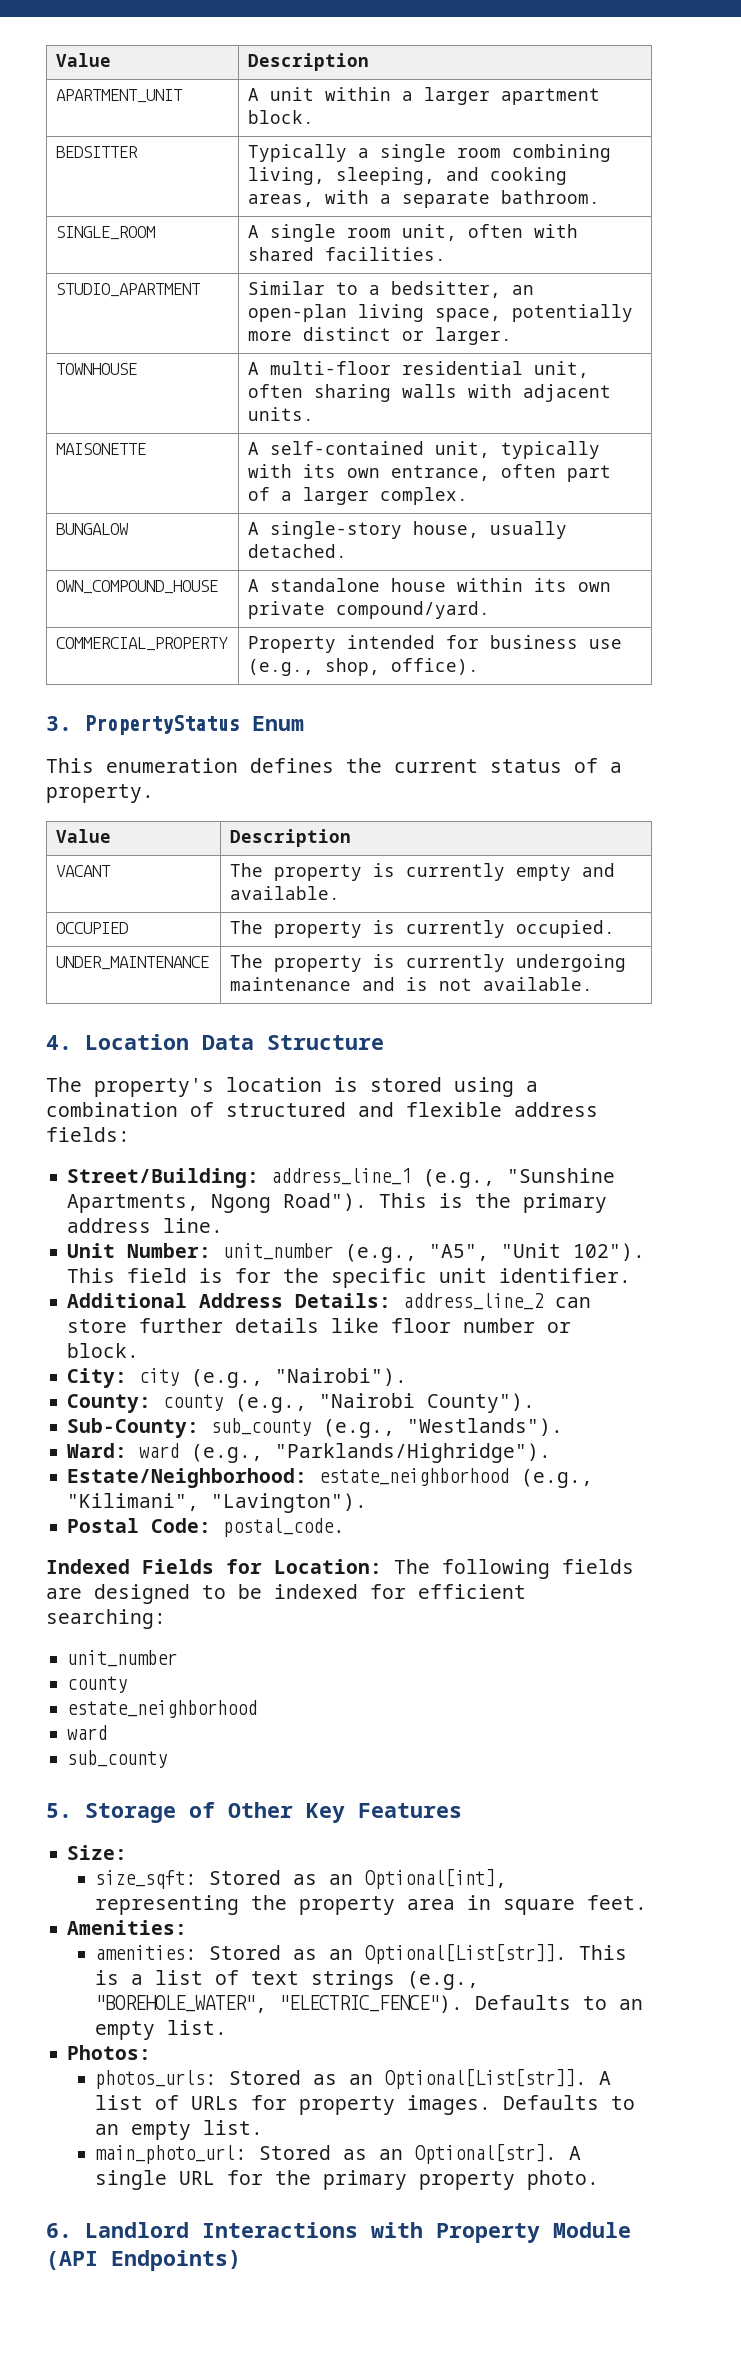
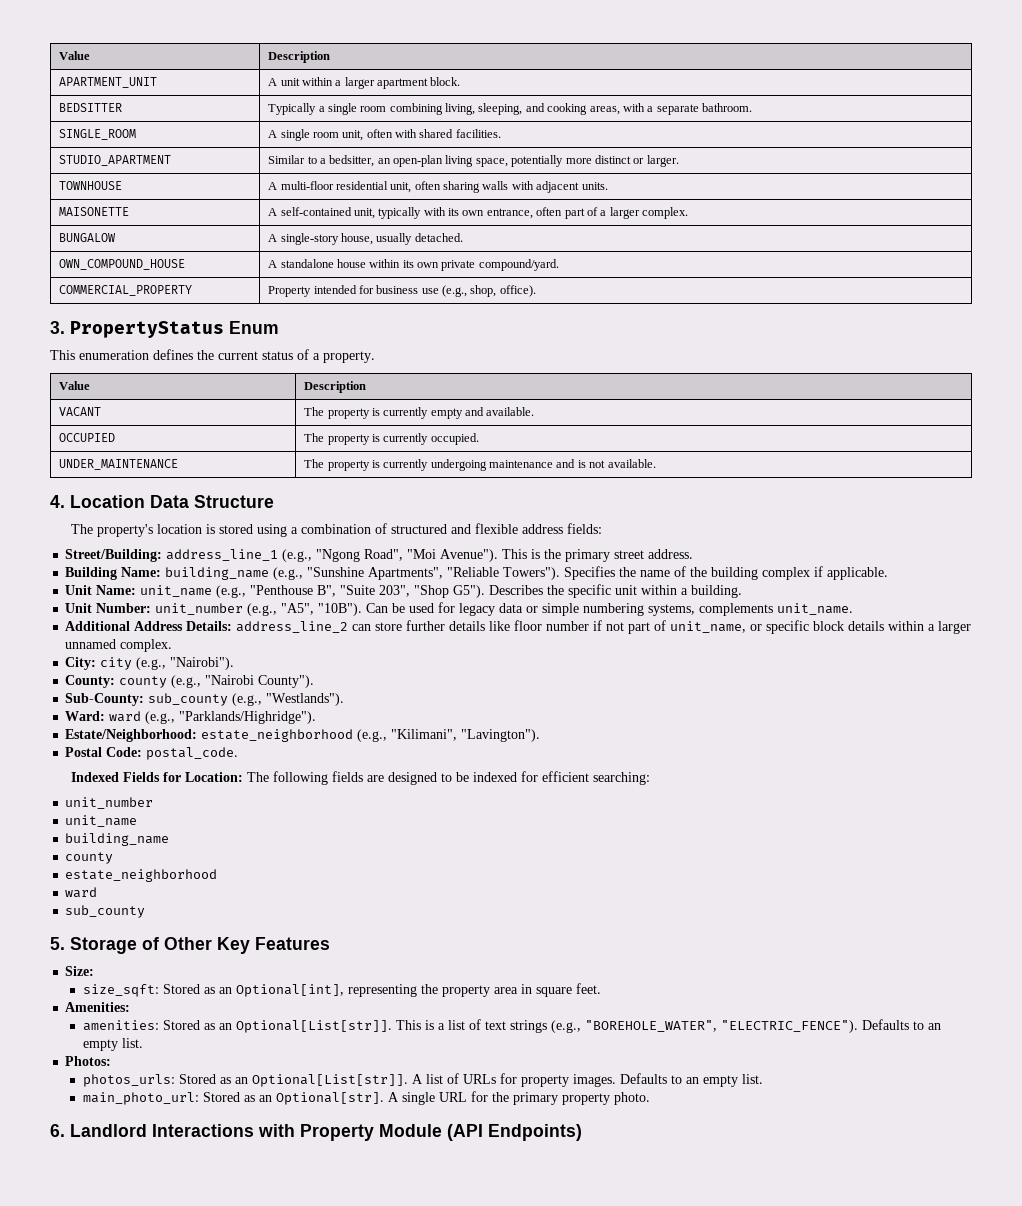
- Street/Building: address_line_1 (e.g., "Sunshine Apartments, Ngong Road"). This is the primary address line.
+ Street/Building: address_line_1 (e.g., "Ngong Road", "Moi Avenue"). This is the primary street address.
+ Building Name: building_name (e.g., "Sunshine Apartments", "Reliable Towers"). Specifies the name of the building complex if applicable.
+ Unit Name: unit_name (e.g., "Penthouse B", "Suite 203", "Shop G5"). Describes the specific unit within a building.
- Unit Number: unit_number (e.g., "A5", "Unit 102"). This field is for the specific unit identifier.
+ Unit Number: unit_number (e.g., "A5", "10B"). Can be used for legacy data or simple numbering systems, complements unit_name.
- Additional Address Details: address_line_2 can store further details like floor number or block.
+ Additional Address Details: address_line_2 can store further details like floor number if not part of unit_name, or specific block details within a larger unnamed complex.
  Indexed Fields for Location: The following fields are designed to be indexed for efficient searching:
  unit_number
+ unit_name
+ building_name

